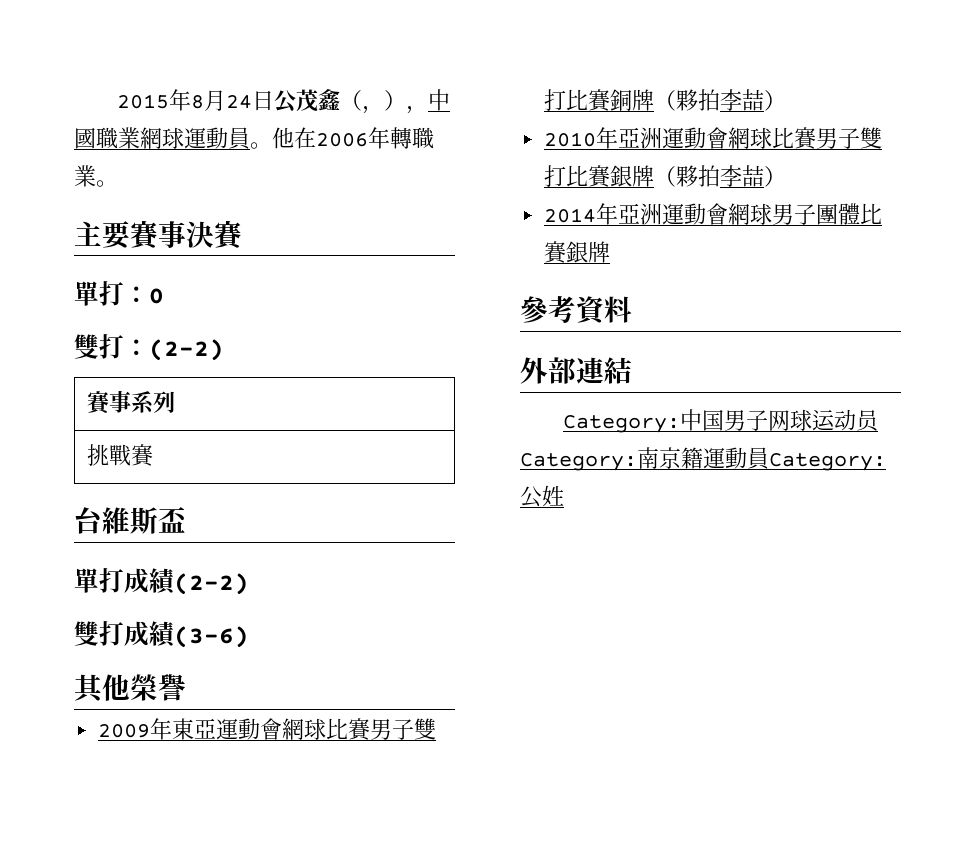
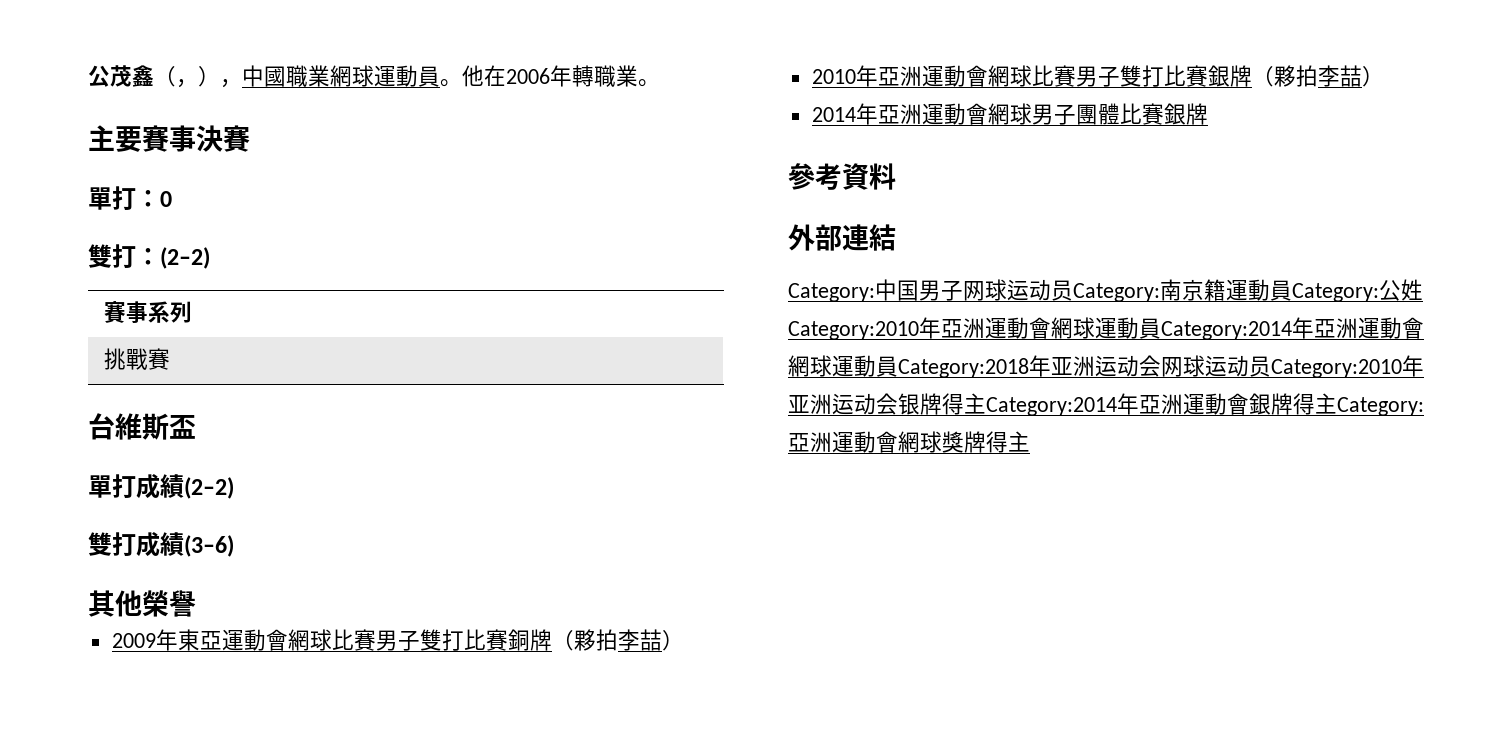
- 2015年8月24日公茂鑫（，），中國職業網球運動員。
+ 公茂鑫（，），中國職業網球運動員。
- Category:中国男子网球运动员Category:南京籍運動員Category:公姓
+ Category:中国男子网球运动员Category:南京籍運動員Category:公姓Category:2010年亞洲運動會網球運動員Category:2014年亞洲運動會網球運動員Category:2018年亚洲运动会网球运动员Category:2010年亚洲运动会银牌得主Category:2014年亞洲運動會銀牌得主Category:亞洲運動會網球獎牌得主

